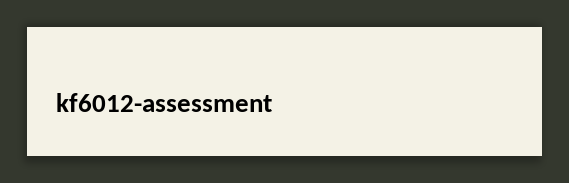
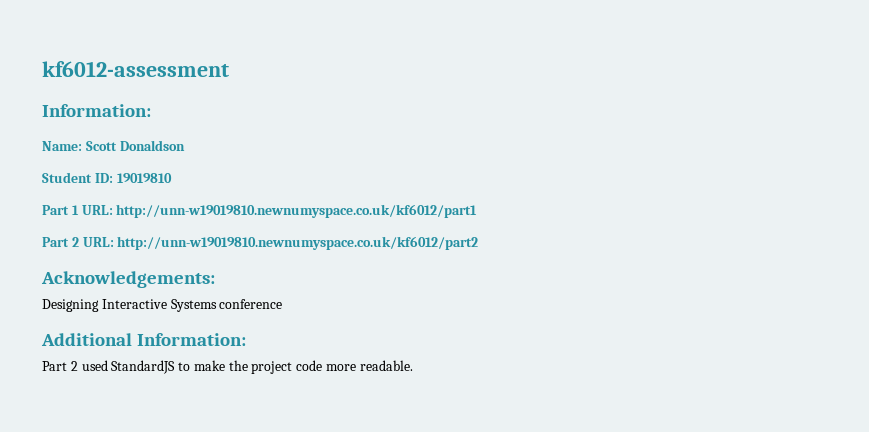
  kf6012-assessment
+ Information:
+ Name: Scott Donaldson
+ Student ID: 19019810
+ Part 1 URL: http://unn-w19019810.newnumyspace.co.uk/kf6012/part1
+ Part 2 URL: http://unn-w19019810.newnumyspace.co.uk/kf6012/part2
+ Acknowledgements:
+ Designing Interactive Systems conference
+ Additional Information:
+ Part 2 used StandardJS to make the project code more readable.

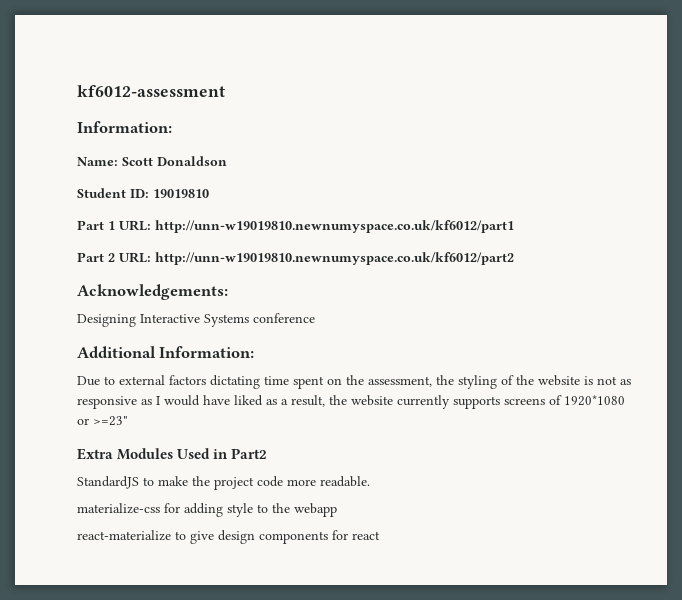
- Part 2 used StandardJS to make the project code more readable.
+ Due to external factors dictating time spent on the assessment, the styling of the website is not as responsive as I would have liked as a result, the website currently supports screens of 1920*1080 or >=23"
+ Extra Modules Used in Part2
+ StandardJS to make the project code more readable.
+ materialize-css for adding style to the webapp
+ react-materialize to give design components for react

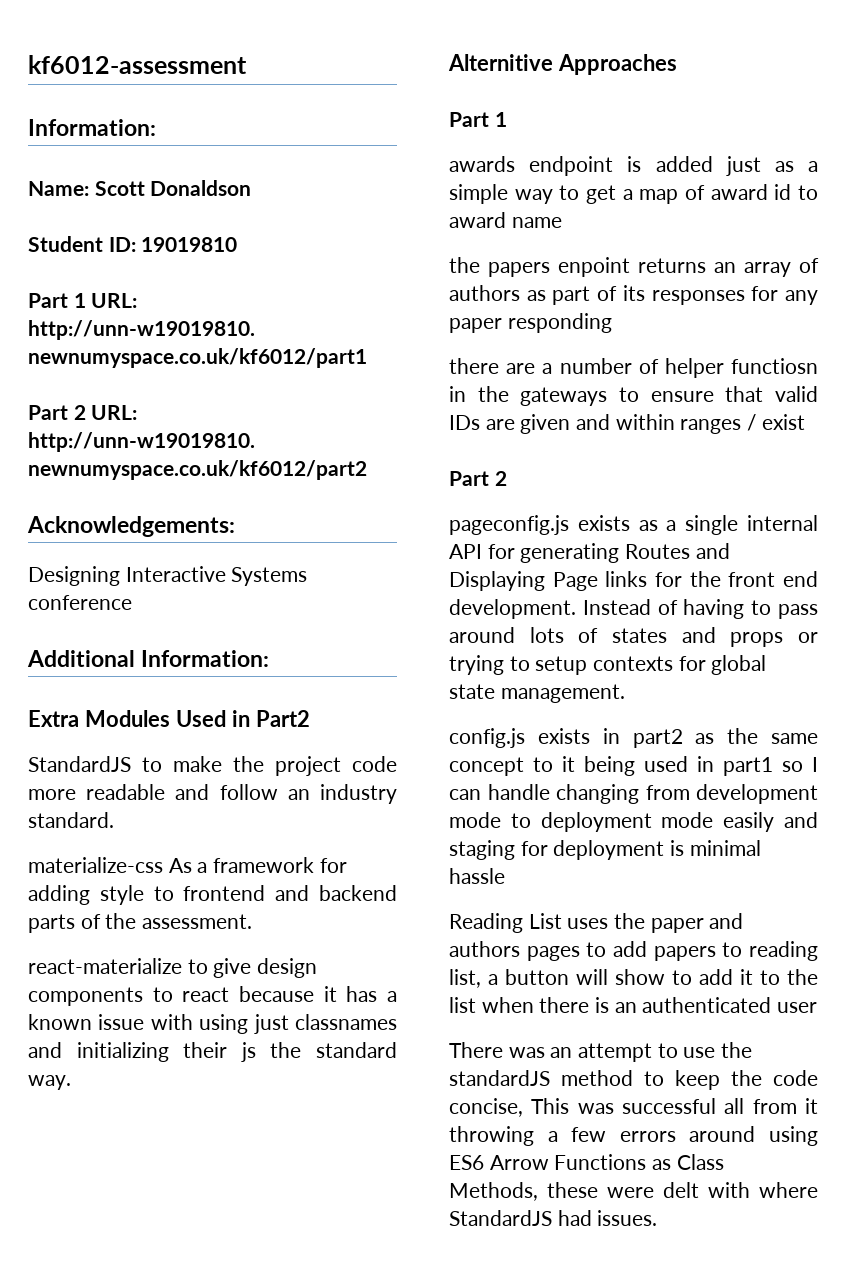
- Due to external factors dictating time spent on the assessment, the styling of the website is not as responsive as I would have liked as a result, the website currently supports screens of 1920*1080 or >=23"
- StandardJS to make the project code more readable.
- materialize-css for adding style to the webapp
+ StandardJS to make the project code more readable and follow an industry standard.
+ materialize-css As a framework for adding style to frontend and backend parts of the assessment.
- react-materialize to give design components for react
+ react-materialize to give design components to react because it has a known issue with using just classnames and initializing their js the standard way.
+ Alternitive Approaches
+ Part 1
+ awards endpoint is added just as a simple way to get a map of award id to award name
+ the papers enpoint returns an array of authors as part of its responses for any paper responding
+ there are a number of helper functiosn in the gateways to ensure that valid IDs are given and within ranges / exist
+ Part 2
+ pageconfig.js exists as a single internal API for generating Routes and Displaying Page links for the front end development. Instead of having to pass around lots of states and props or trying to setup contexts for global state management.
+ config.js exists in part2 as the same concept to it being used in part1 so I can handle changing from development mode to deployment mode easily and staging for deployment is minimal hassle
+ Reading List uses the paper and authors pages to add papers to reading list, a button will show to add it to the list when there is an authenticated user
+ There was an attempt to use the standardJS method to keep the code concise, This was successful all from it throwing a few errors around using ES6 Arrow Functions as Class Methods, these were delt with where StandardJS had issues.

